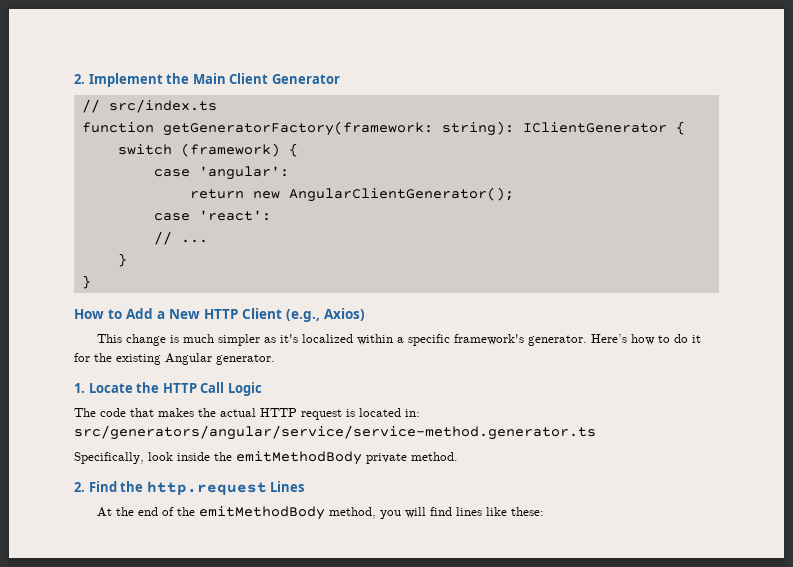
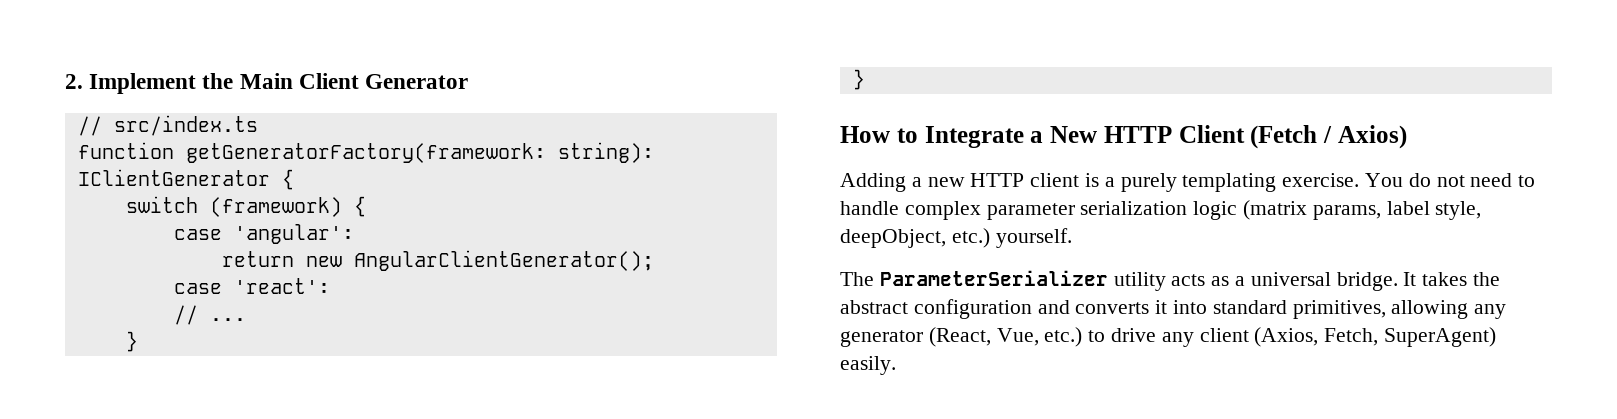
- How to Add a New HTTP Client (e.g., Axios)
+ How to Integrate a New HTTP Client (Fetch / Axios)
- This change is much simpler as it's localized within a specific framework's generator. Here’s how to do it for the existing Angular generator.
- 1. Locate the HTTP Call Logic
- The code that makes the actual HTTP request is located in: src/generators/angular/service/service-method.generator.ts
- Specifically, look inside the emitMethodBody private method.
- 2. Find the http.request Lines
- At the end of the emitMethodBody method, you will find lines like these:
+ Adding a new HTTP client is a purely templating exercise. You do not need to handle complex parameter serialization logic (matrix params, label style, deepObject, etc.) yourself.
+ The ParameterSerializer utility acts as a universal bridge. It takes the abstract configuration and converts it into standard primitives, allowing any generator (React, Vue, etc.) to drive any client (Axios, Fetch, SuperAgent) easily.

